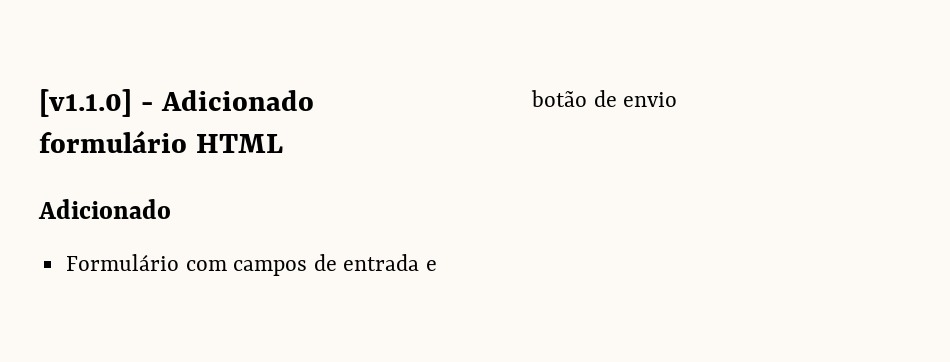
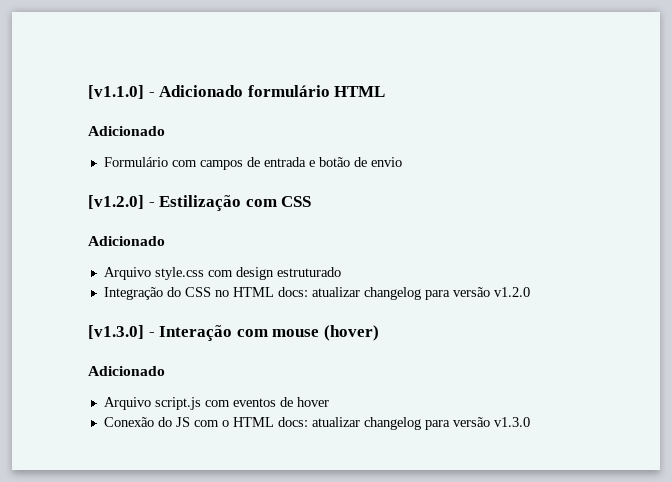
+ [v1.2.0] - Estilização com CSS
+ Adicionado
+ Arquivo style.css com design estruturado
+ Integração do CSS no HTML docs: atualizar changelog para versão v1.2.0
+ [v1.3.0] - Interação com mouse (hover)
+ Adicionado
+ Arquivo script.js com eventos de hover
+ Conexão do JS com o HTML docs: atualizar changelog para versão v1.3.0

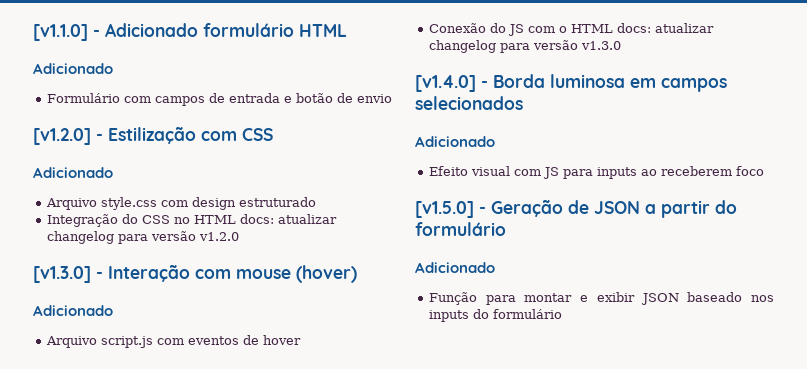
+ [v1.4.0] - Borda luminosa em campos selecionados
+ Adicionado
+ Efeito visual com JS para inputs ao receberem foco
+ [v1.5.0] - Geração de JSON a partir do formulário
+ Adicionado
+ Função para montar e exibir JSON baseado nos inputs do formulário

